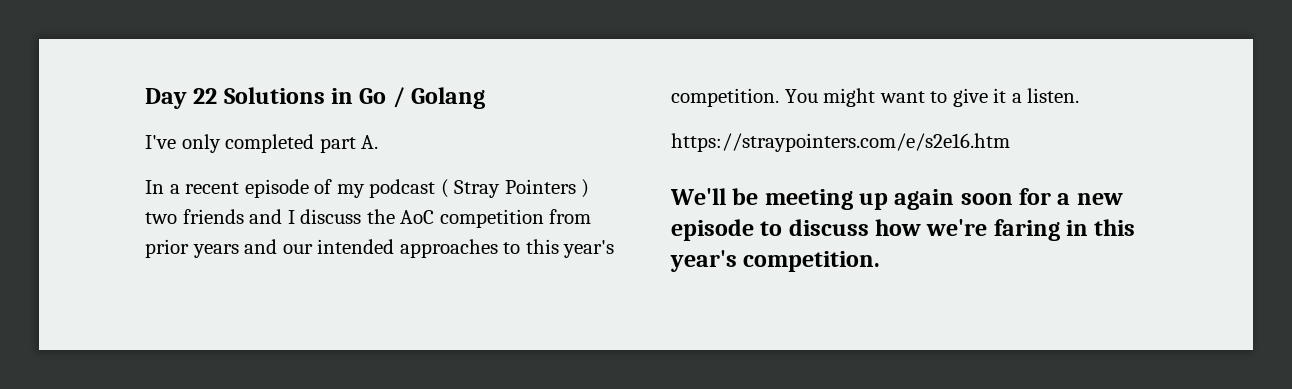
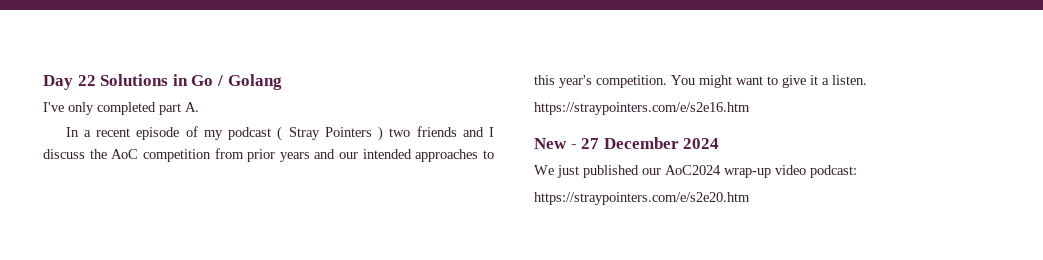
- We'll be meeting up again soon for a new episode to discuss how we're faring in this year's competition.
+ New - 27 December 2024
+ We just published our AoC2024 wrap-up video podcast:
+ https://straypointers.com/e/s2e20.htm

